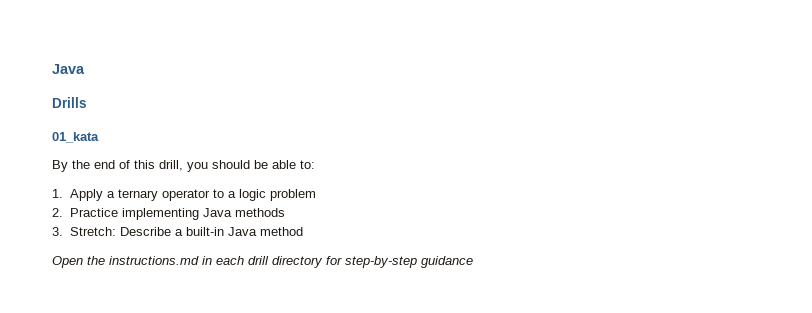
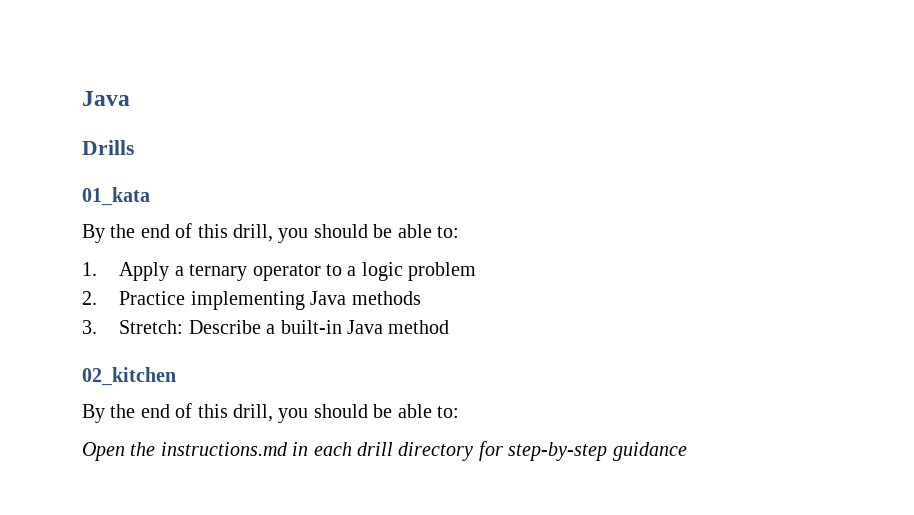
+ 02_kitchen
+ By the end of this drill, you should be able to:

